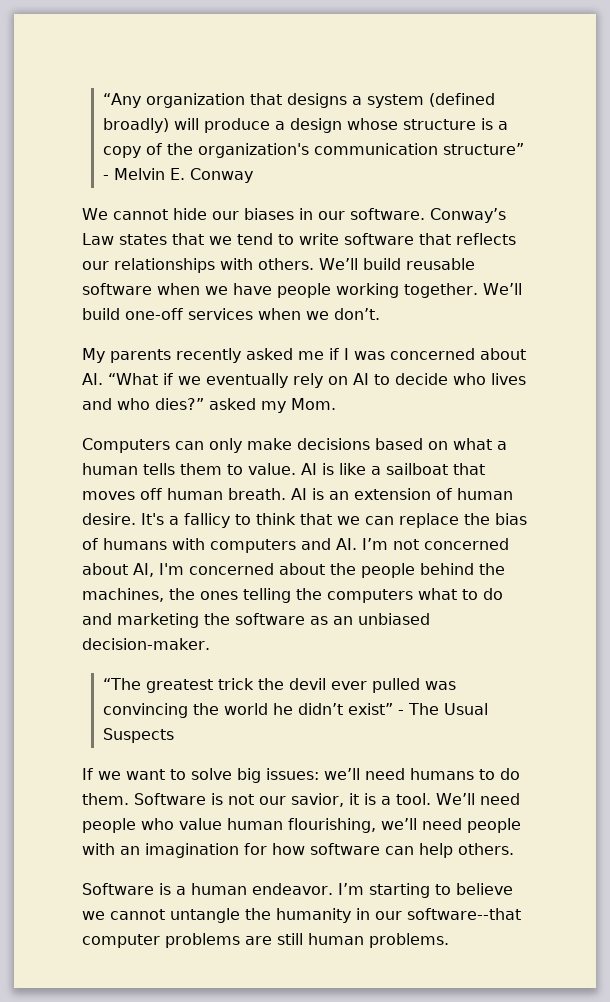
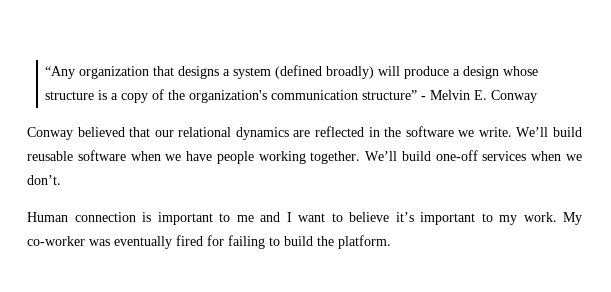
- We cannot hide our biases in our software. Conway’s Law states that we tend to write software that reflects our relationships with others.
+ Conway believed that our relational dynamics are reflected in the software we write.
- My parents recently asked me if I was concerned about AI. “What if we eventually rely on AI to decide who lives and who dies?” asked my Mom.
- Computers can only make decisions based on what a human tells them to value. AI is like a sailboat that moves off human breath. AI is an extension of human desire. It's a fallicy to think that we can replace the bias of humans with computers and AI. I’m not concerned about AI, I'm concerned about the people behind the machines, the ones telling the computers what to do and marketing the software as an unbiased decision-maker.
- “The greatest trick the devil ever pulled was convincing the world he didn’t exist” - The Usual Suspects
- If we want to solve big issues: we’ll need humans to do them. Software is not our savior, it is a tool. We’ll need people who value human flourishing, we’ll need people with an imagination for how software can help others.
- Software is a human endeavor. I’m starting to believe we cannot untangle the humanity in our software--that computer problems are still human problems.
+ Human connection is important to me and I want to believe it’s important to my work. My co-worker was eventually fired for failing to build the platform.

